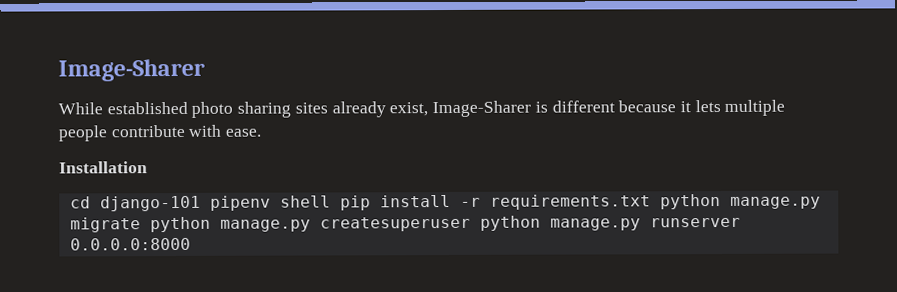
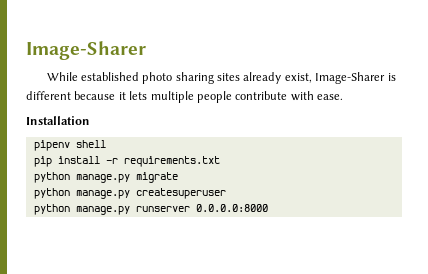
- cd django-101 pipenv shell pip install -r requirements.txt python manage.py migrate python manage.py createsuperuser python manage.py runserver 0.0.0.0:8000
+ pipenv shell
+ pip install -r requirements.txt
+ python manage.py migrate
+ python manage.py createsuperuser
+ python manage.py runserver 0.0.0.0:8000

